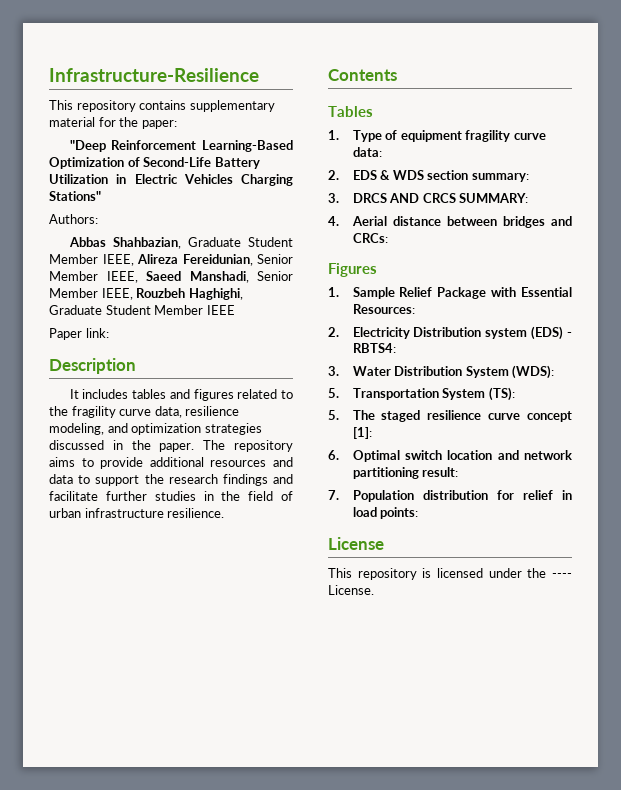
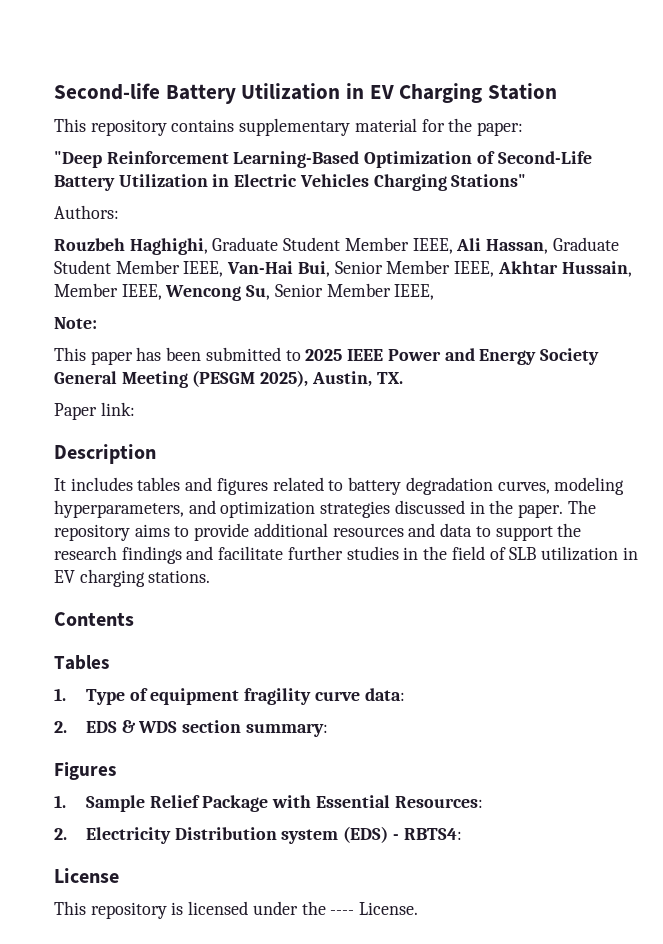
- Infrastructure-Resilience
+ Second-life Battery Utilization in EV Charging Station
- Abbas Shahbazian, Graduate Student Member IEEE, Alireza Fereidunian, Senior Member IEEE, Saeed Manshadi, Senior Member IEEE, Rouzbeh Haghighi, Graduate Student Member IEEE
+ Rouzbeh Haghighi, Graduate Student Member IEEE, Ali Hassan, Graduate Student Member IEEE, Van-Hai Bui, Senior Member IEEE, Akhtar Hussain, Member IEEE, Wencong Su, Senior Member IEEE,
+ Note:
+ This paper has been submitted to 2025 IEEE Power and Energy Society General Meeting (PESGM 2025), Austin, TX.
- It includes tables and figures related to the fragility curve data, resilience modeling, and optimization strategies discussed in the paper.
+ It includes tables and figures related to battery degradation curves, modeling hyperparameters, and optimization strategies discussed in the paper.
- The repository aims to provide additional resources and data to support the research findings and facilitate further studies in the field of urban infrastructure resilience.
+ The repository aims to provide additional resources and data to support the research findings and facilitate further studies in the field of SLB utilization in EV charging stations.
- 3. DRCS AND CRCS SUMMARY:
- 4. Aerial distance between bridges and CRCs:
- 3. Water Distribution System (WDS):
- 5. Transportation System (TS):
- 5. The staged resilience curve concept [1]:
- 6. Optimal switch location and network partitioning result:
- 7. Population distribution for relief in load points:

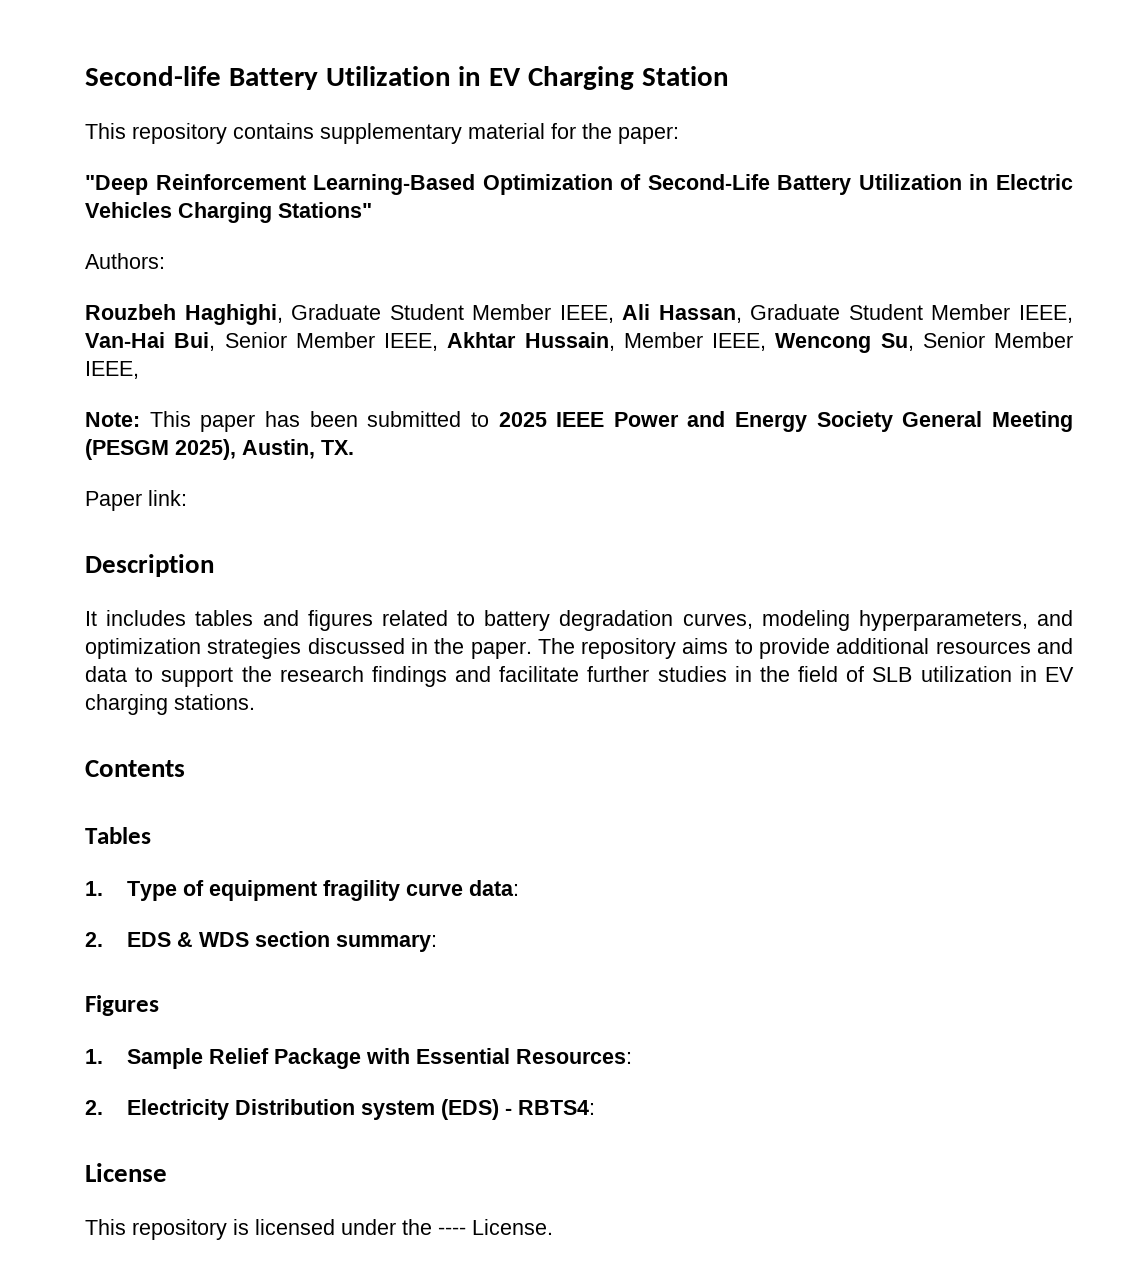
- Note:
- This paper has been submitted to 2025 IEEE Power and Energy Society General Meeting (PESGM 2025), Austin, TX.
+ Note: This paper has been submitted to 2025 IEEE Power and Energy Society General Meeting (PESGM 2025), Austin, TX.

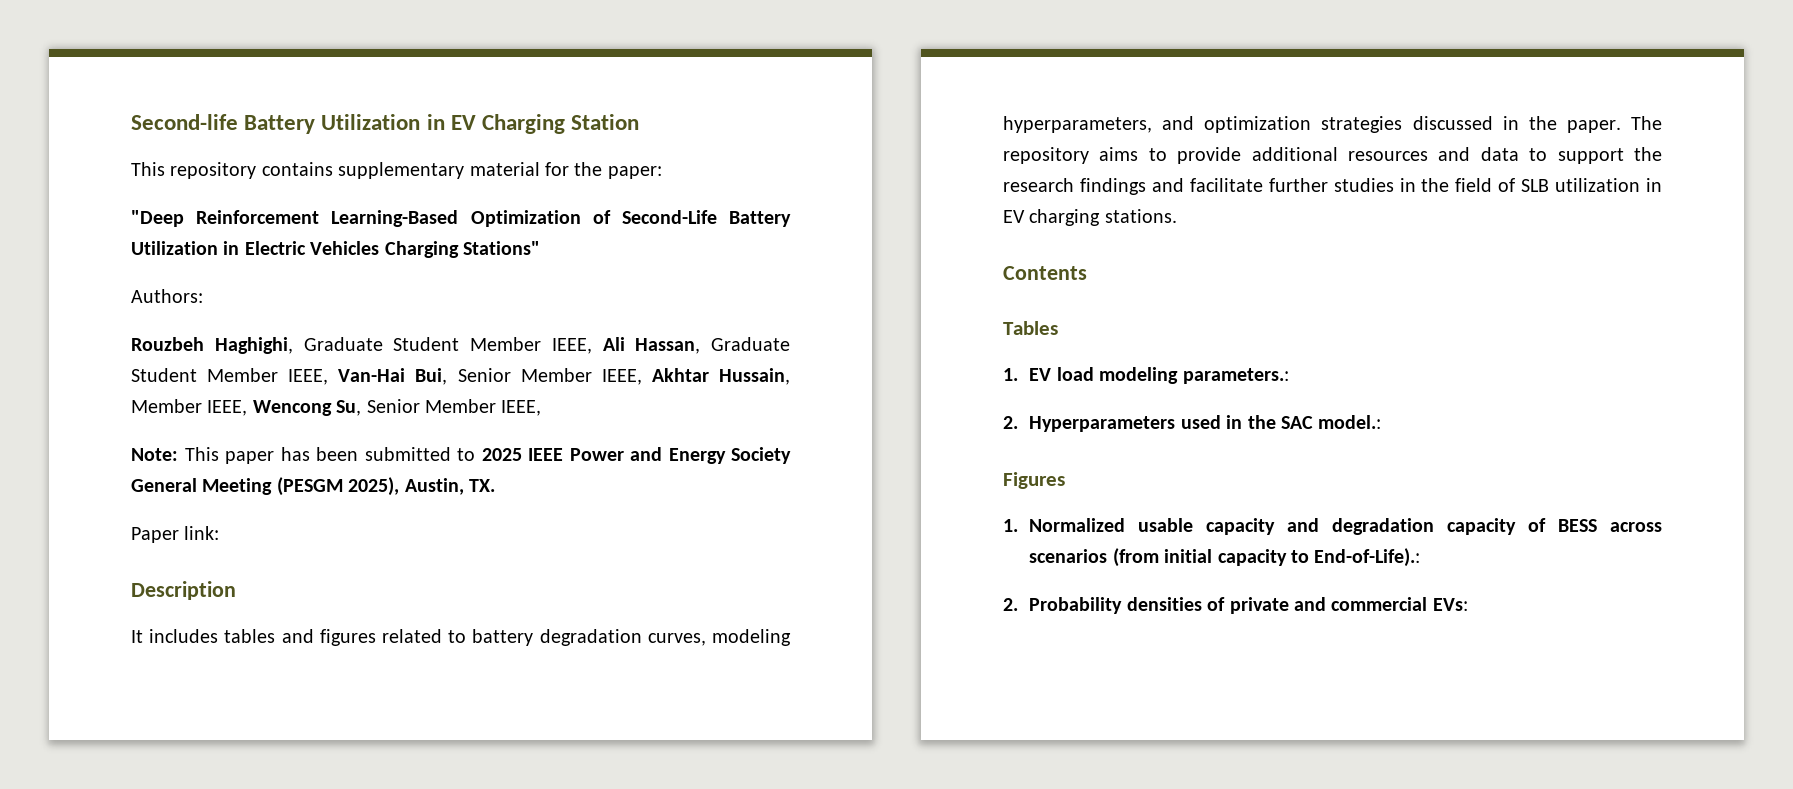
- 1. Type of equipment fragility curve data:
- 2. EDS & WDS section summary:
+ 1. EV load modeling parameters.:
+ 2. Hyperparameters used in the SAC model.:
  Figures
- 1. Sample Relief Package with Essential Resources:
- 2. Electricity Distribution system (EDS) - RBTS4:
- License
- This repository is licensed under the ---- License.
+ 1. Normalized usable capacity and degradation capacity of BESS across scenarios (from initial capacity to End-of-Life).:
+ 2. Probability densities of private and commercial EVs:

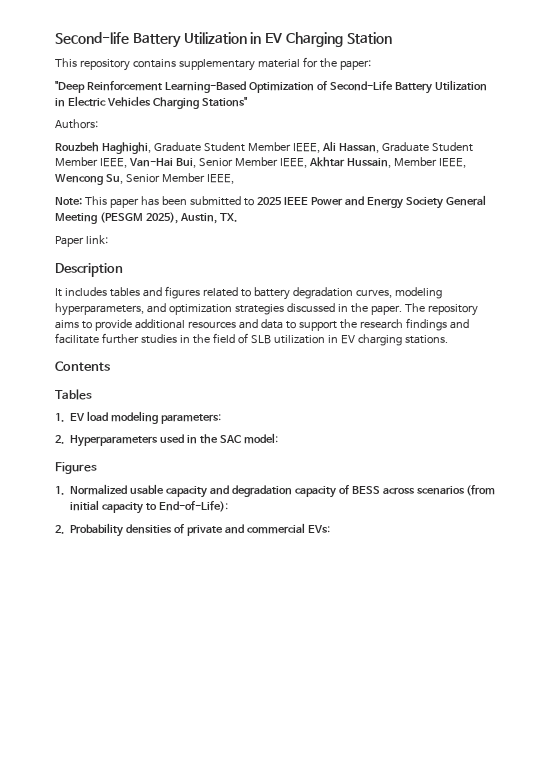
- 1. EV load modeling parameters.:
+ 1. EV load modeling parameters:
- 2. Hyperparameters used in the SAC model.:
+ 2. Hyperparameters used in the SAC model:
- 1. Normalized usable capacity and degradation capacity of BESS across scenarios (from initial capacity to End-of-Life).:
+ 1. Normalized usable capacity and degradation capacity of BESS across scenarios (from initial capacity to End-of-Life):

